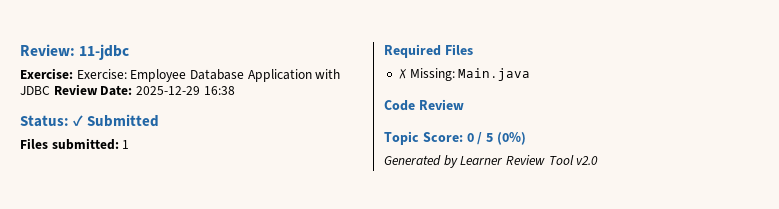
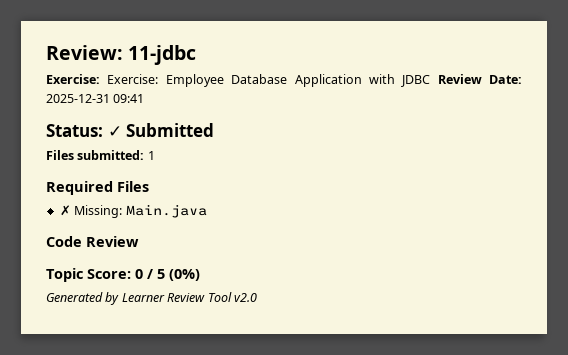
- Exercise: Exercise: Employee Database Application with JDBC Review Date: 2025-12-29 16:38
+ Exercise: Exercise: Employee Database Application with JDBC Review Date: 2025-12-31 09:41

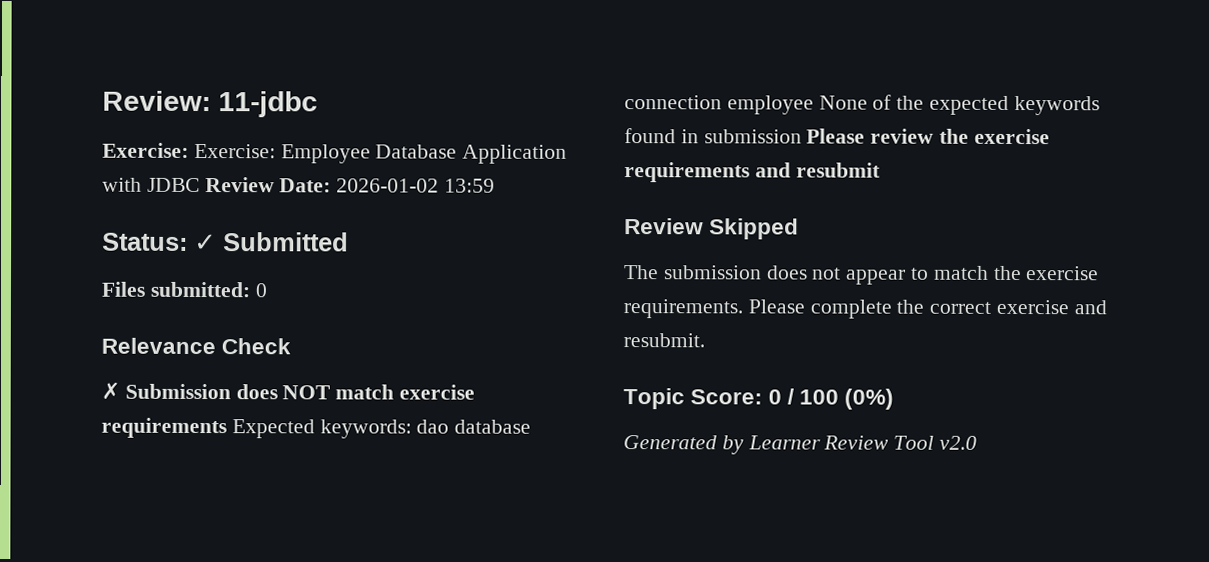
- Exercise: Exercise: Employee Database Application with JDBC Review Date: 2025-12-31 09:41
+ Exercise: Exercise: Employee Database Application with JDBC Review Date: 2026-01-02 13:59
- Files submitted: 1
- Required Files
- ✗ Missing: Main.java
- Code Review
+ Files submitted: 0
+ Relevance Check
+ ✗ Submission does NOT match exercise requirements Expected keywords: dao database connection employee None of the expected keywords found in submission Please review the exercise requirements and resubmit
+ Review Skipped
+ The submission does not appear to match the exercise requirements. Please complete the correct exercise and resubmit.
- Topic Score: 0 / 5 (0%)
+ Topic Score: 0 / 100 (0%)

